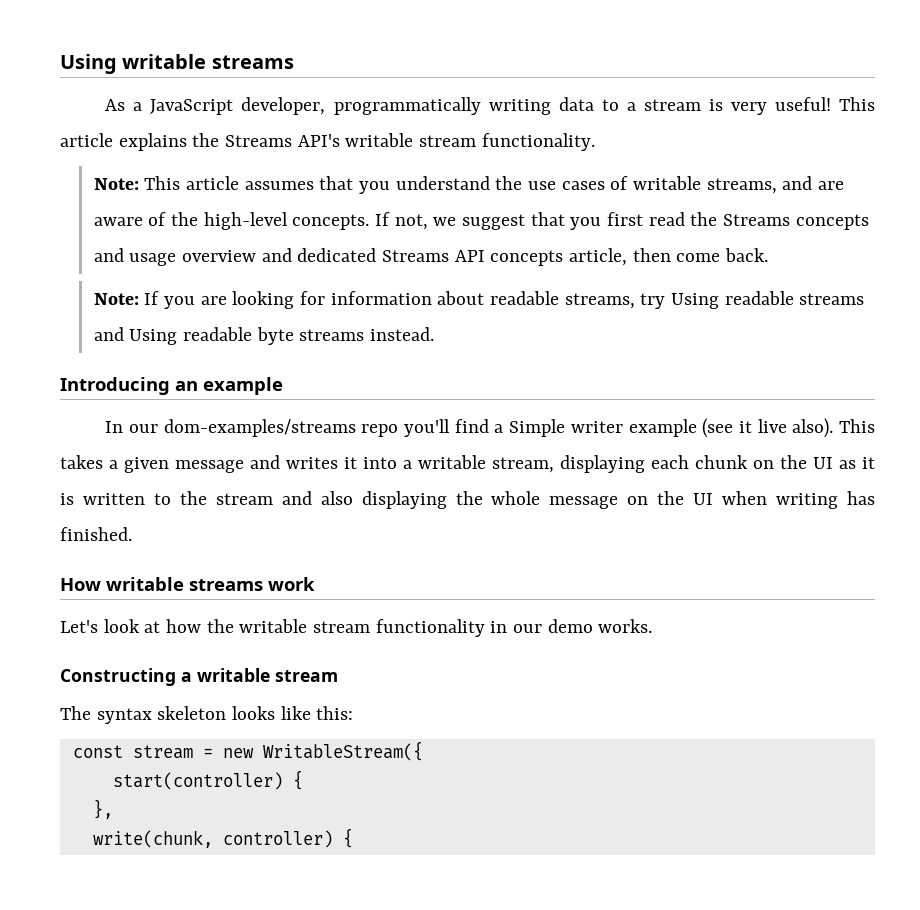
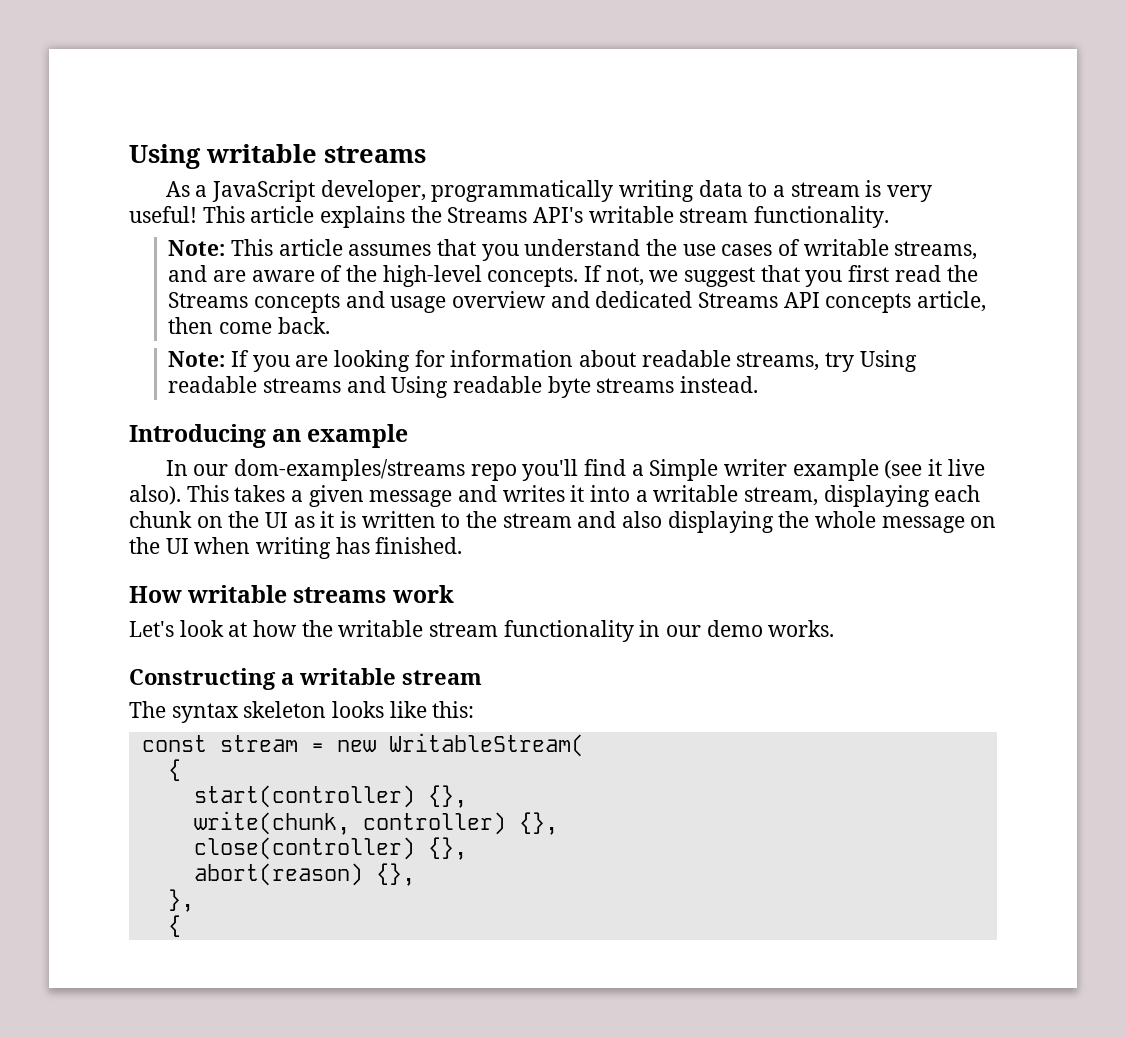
- const stream = new WritableStream({
+ const stream = new WritableStream(
+ {
- start(controller) {
+ start(controller) {},
+ write(chunk, controller) {},
+ close(controller) {},
+ abort(reason) {},
  },
- write(chunk, controller) {
+ {

